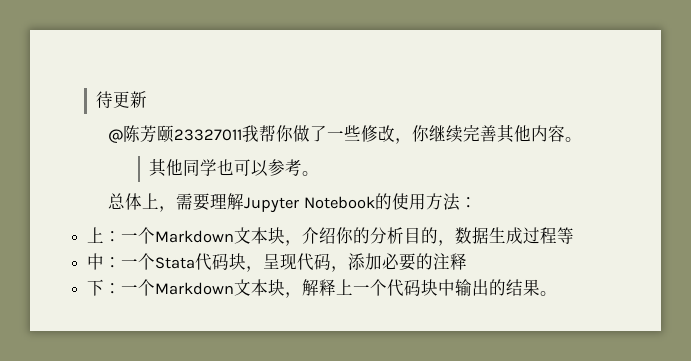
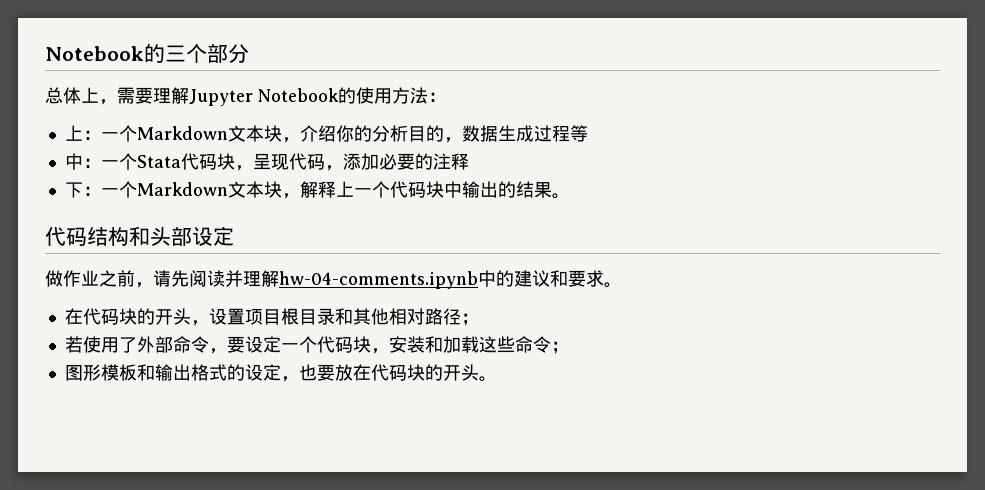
- 待更新
- @陈芳颐23327011我帮你做了一些修改，你继续完善其他内容。
- 其他同学也可以参考。
+ Notebook的三个部分
+ 代码结构和头部设定
+ 做作业之前，请先阅读并理解hw-04-comments.ipynb中的建议和要求。
+ 在代码块的开头，设置项目根目录和其他相对路径；
+ 若使用了外部命令，要设定一个代码块，安装和加载这些命令；
+ 图形模板和输出格式的设定，也要放在代码块的开头。

